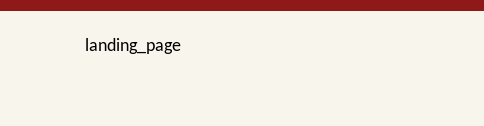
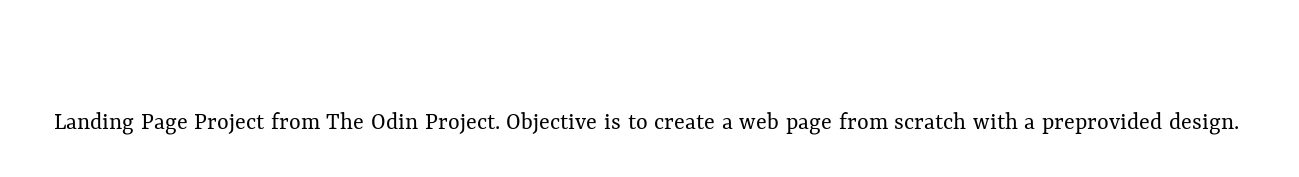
- landing_page
+ Landing Page Project from The Odin Project. Objective is to create a web page from scratch with a preprovided design.

